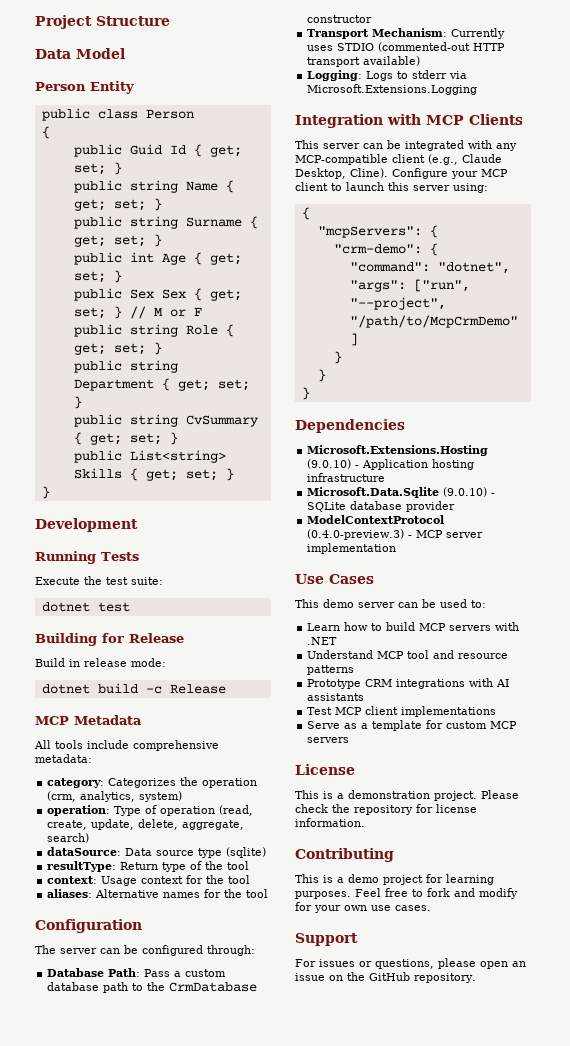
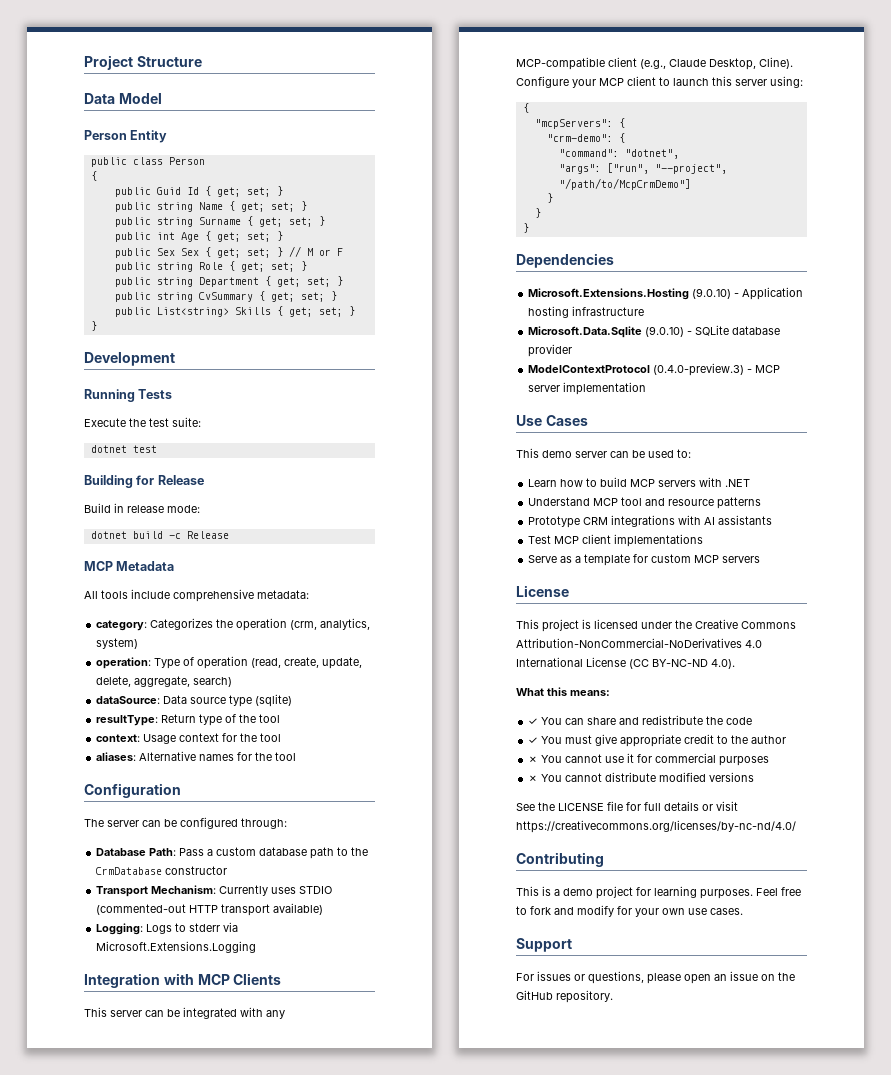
- This is a demonstration project. Please check the repository for license information.
+ This project is licensed under the Creative Commons Attribution-NonCommercial-NoDerivatives 4.0 International License (CC BY-NC-ND 4.0).
+ What this means:
+ ✓ You can share and redistribute the code
+ ✓ You must give appropriate credit to the author
+ ✗ You cannot use it for commercial purposes
+ ✗ You cannot distribute modified versions
+ See the LICENSE file for full details or visit https://creativecommons.org/licenses/by-nc-nd/4.0/

